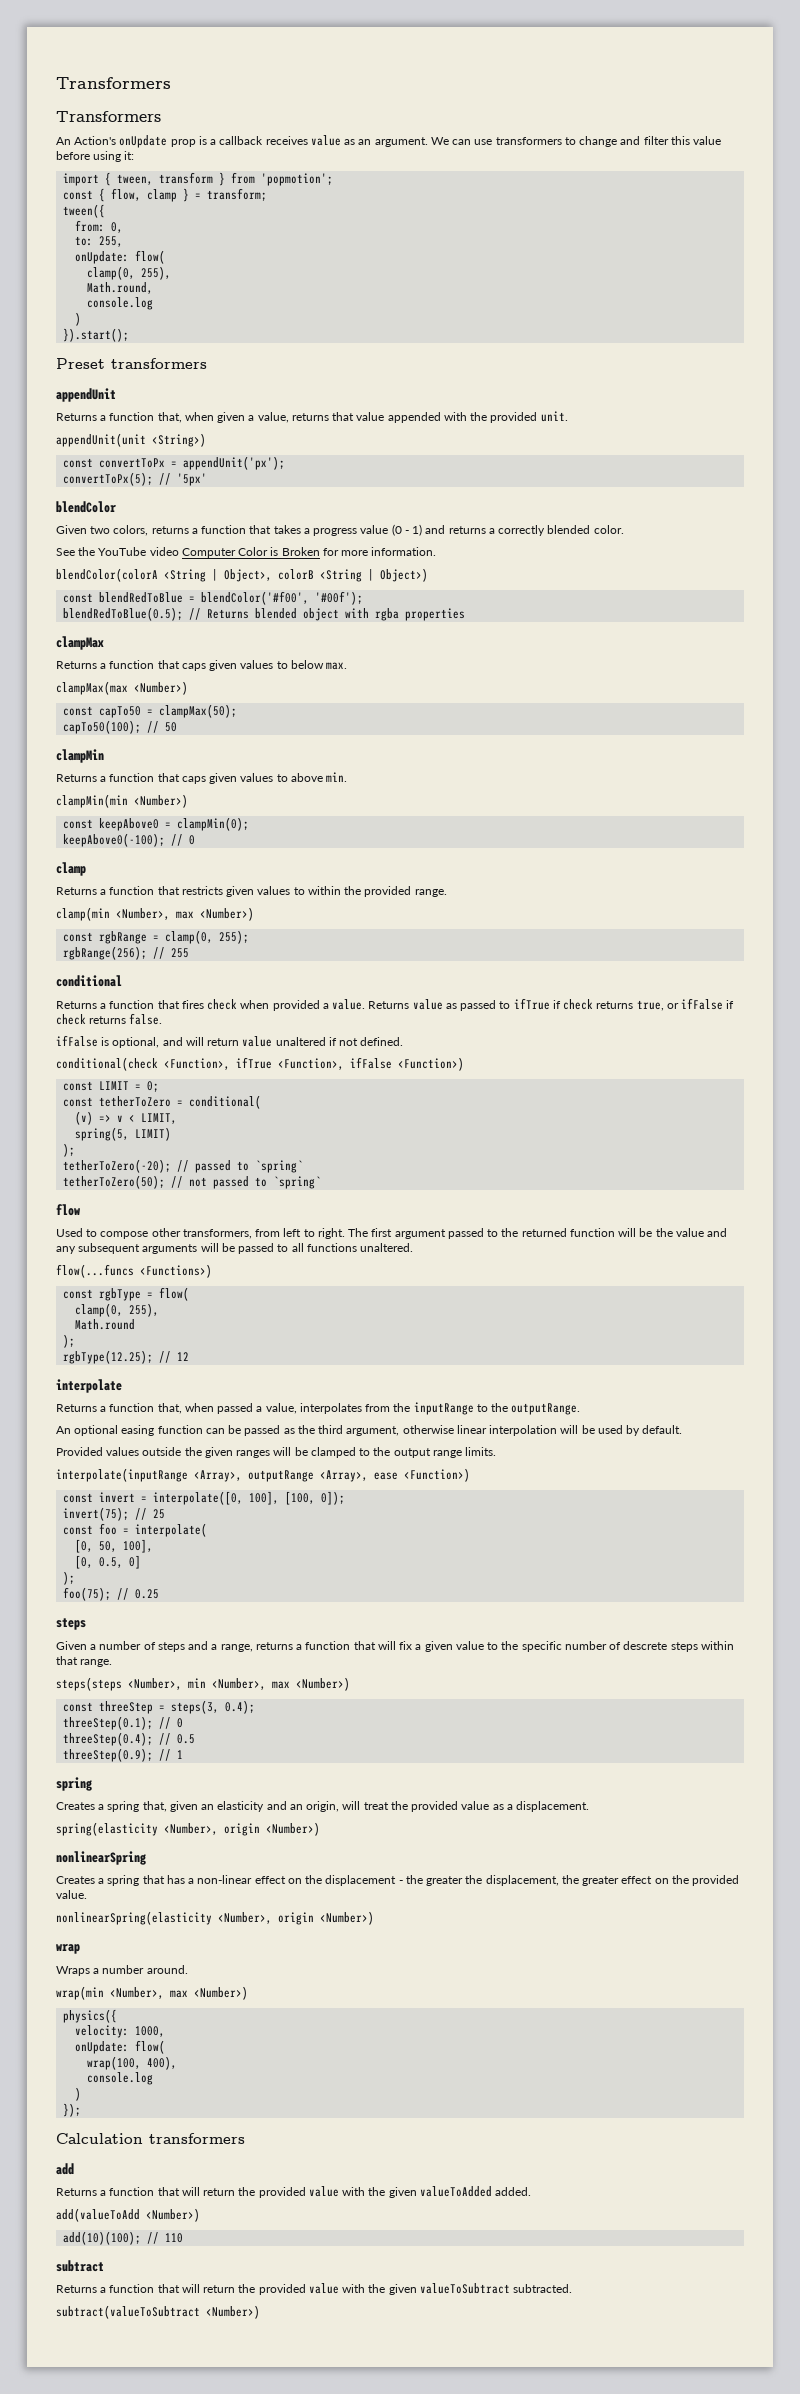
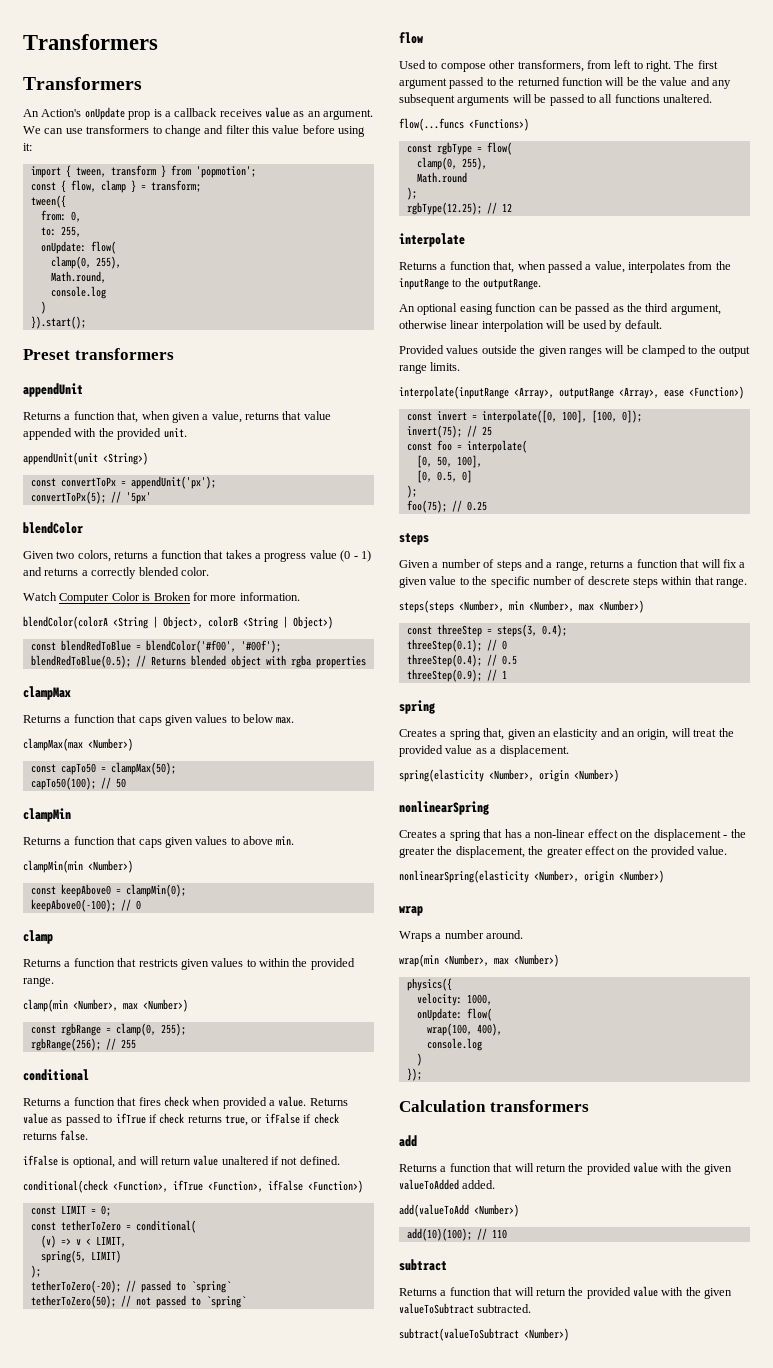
- See the YouTube video Computer Color is Broken for more information.
+ Watch Computer Color is Broken for more information.

